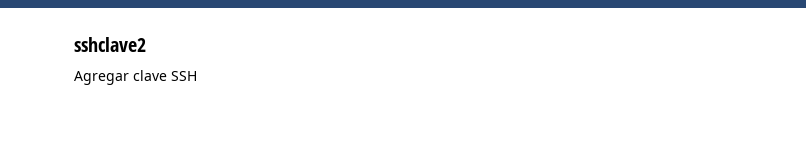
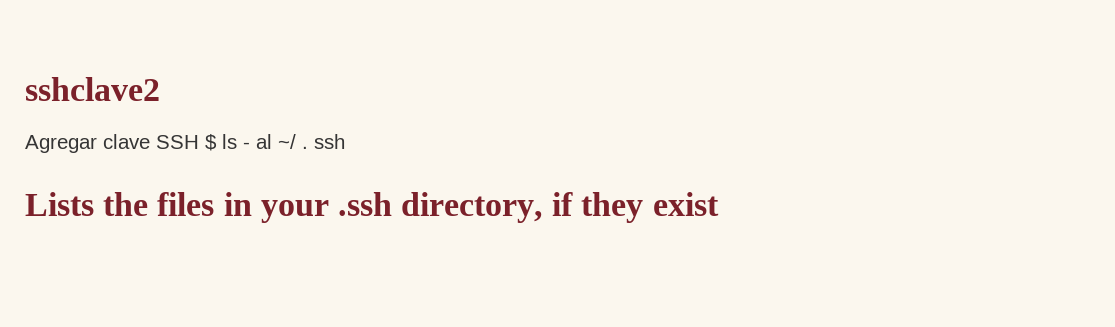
- Agregar clave SSH
+ Agregar clave SSH $ ls - al ~/ . ssh
+ Lists the files in your .ssh directory, if they exist

